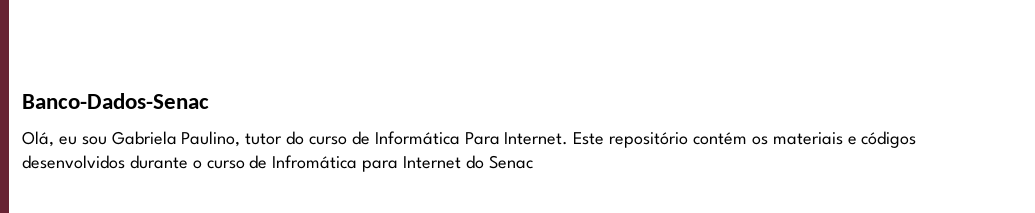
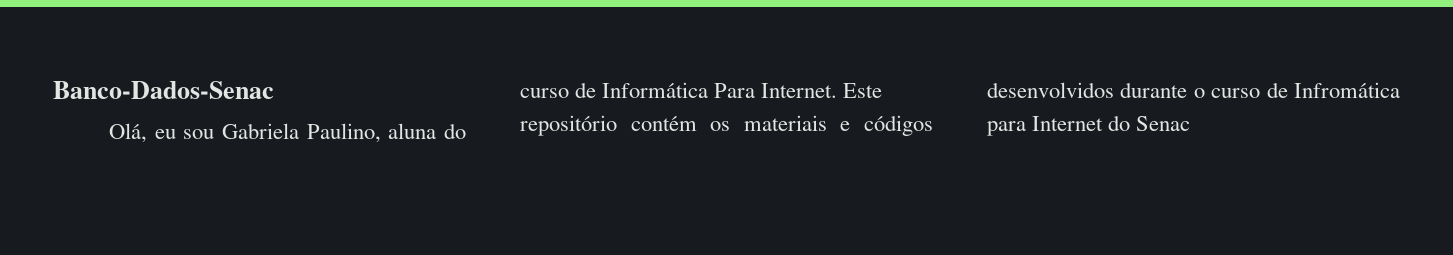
- Olá, eu sou Gabriela Paulino, tutor do curso de Informática Para Internet.
+ Olá, eu sou Gabriela Paulino, aluna do curso de Informática Para Internet.

